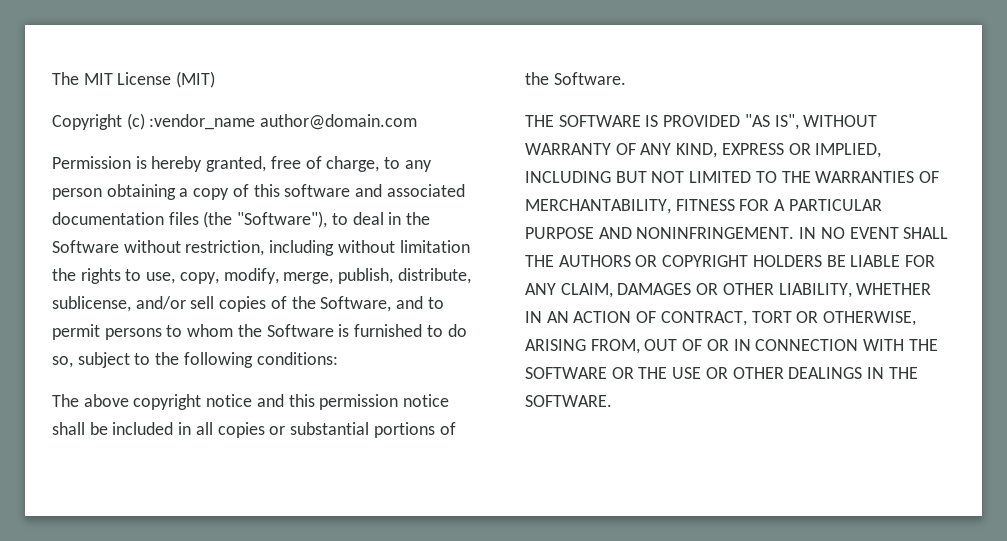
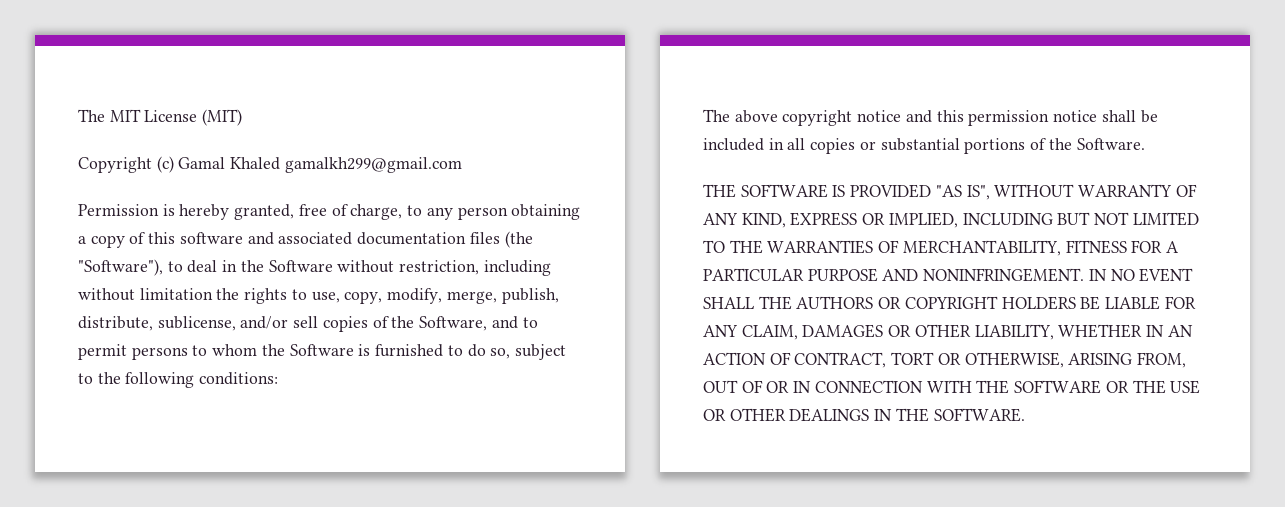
- Copyright (c) :vendor_name author@domain.com
+ Copyright (c) Gamal Khaled gamalkh299@gmail.com

